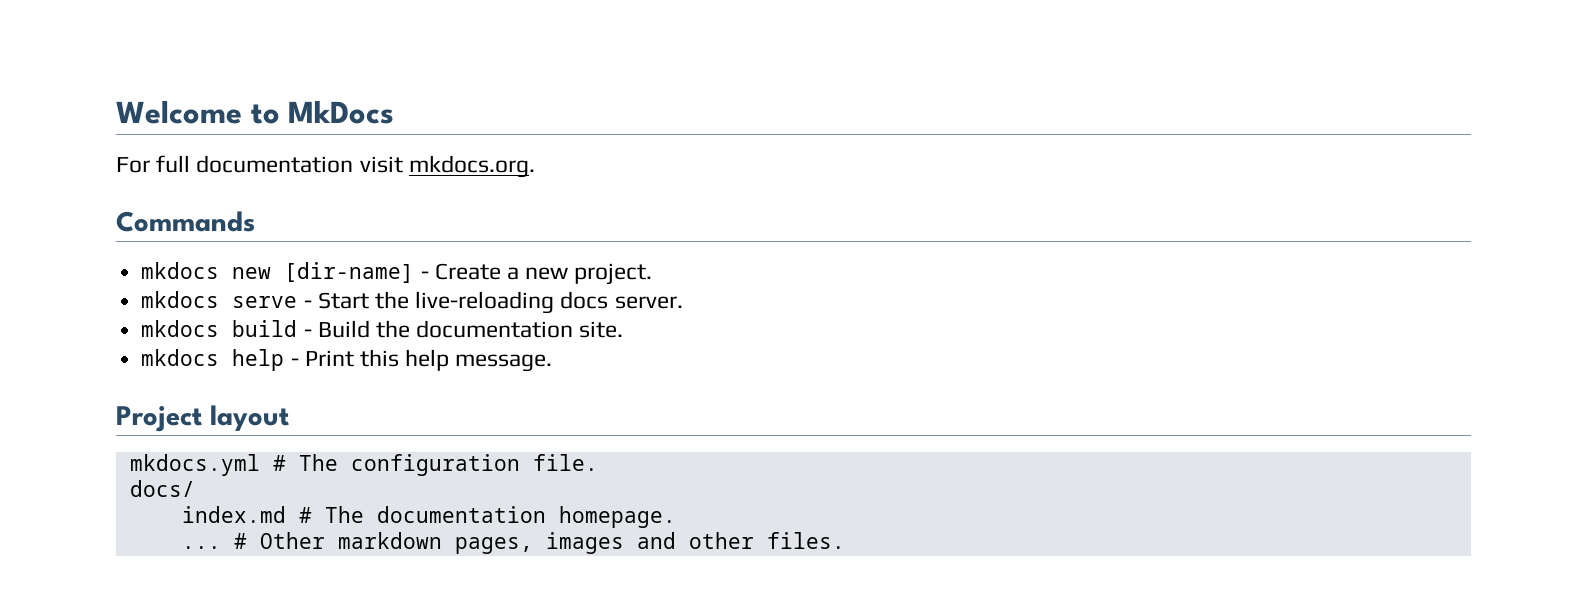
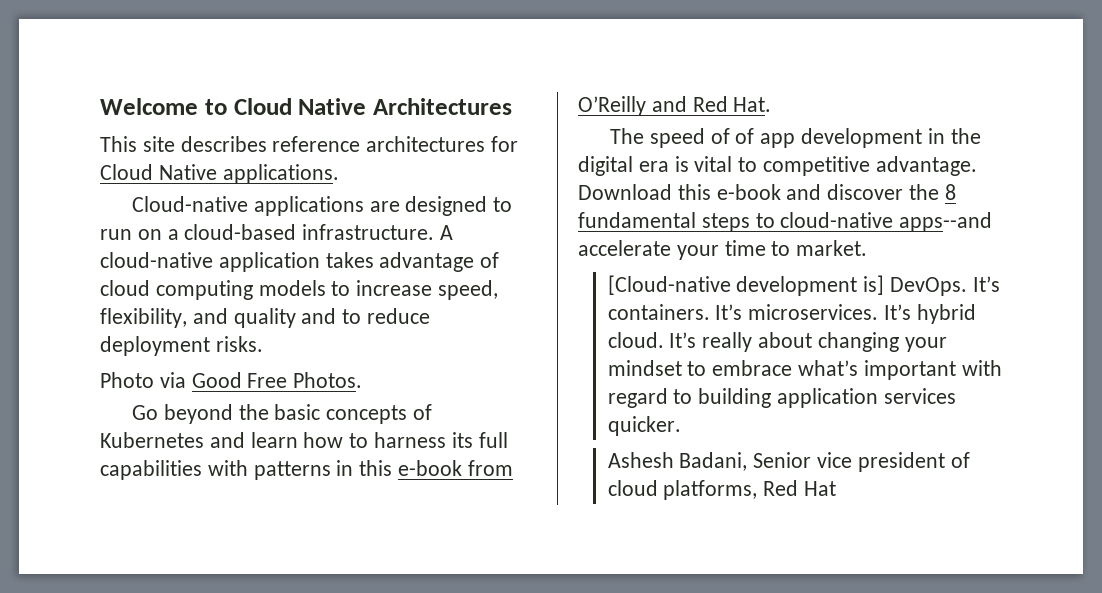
- Welcome to MkDocs
- For full documentation visit mkdocs.org.
- Commands
- mkdocs new [dir-name] - Create a new project.
- mkdocs serve - Start the live-reloading docs server.
- mkdocs build - Build the documentation site.
- mkdocs help - Print this help message.
- Project layout
- mkdocs.yml # The configuration file.
- docs/
- index.md # The documentation homepage.
- ... # Other markdown pages, images and other files.
+ Welcome to Cloud Native Architectures
+ This site describes reference architectures for Cloud Native applications.
+ Cloud-native applications are designed to run on a cloud-based infrastructure. A cloud-native application takes advantage of cloud computing models to increase speed, flexibility, and quality and to reduce deployment risks.
+ Photo via Good Free Photos.
+ Go beyond the basic concepts of Kubernetes and learn how to harness its full capabilities with patterns in this e-book from O’Reilly and Red Hat.
+ The speed of of app development in the digital era is vital to competitive advantage. Download this e-book and discover the 8 fundamental steps to cloud-native apps--and accelerate your time to market.
+ [Cloud-native development is] DevOps. It’s containers. It’s microservices. It’s hybrid cloud. It’s really about changing your mindset to embrace what’s important with regard to building application services quicker.
+ Ashesh Badani, Senior vice president of cloud platforms, Red Hat

